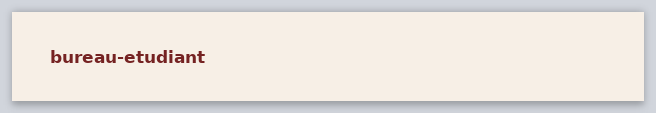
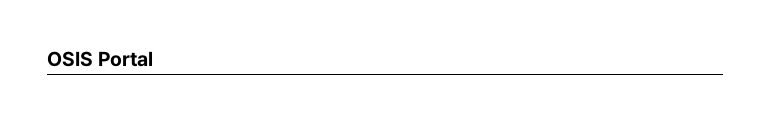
- bureau-etudiant
+ OSIS Portal

